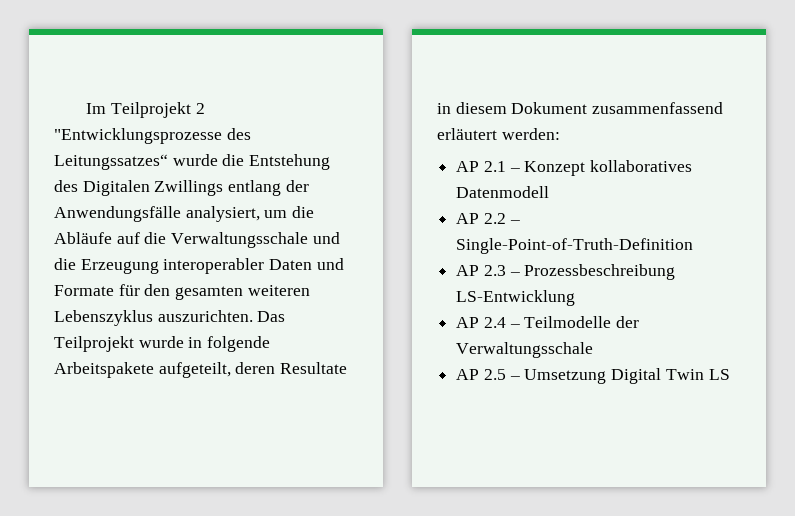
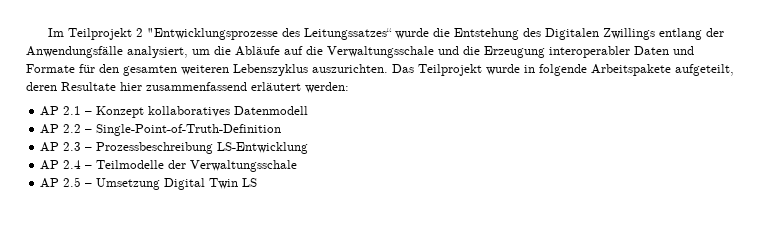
- Das Teilprojekt wurde in folgende Arbeitspakete aufgeteilt, deren Resultate in diesem Dokument zusammenfassend erläutert werden:
+ Das Teilprojekt wurde in folgende Arbeitspakete aufgeteilt, deren Resultate hier zusammenfassend erläutert werden:

